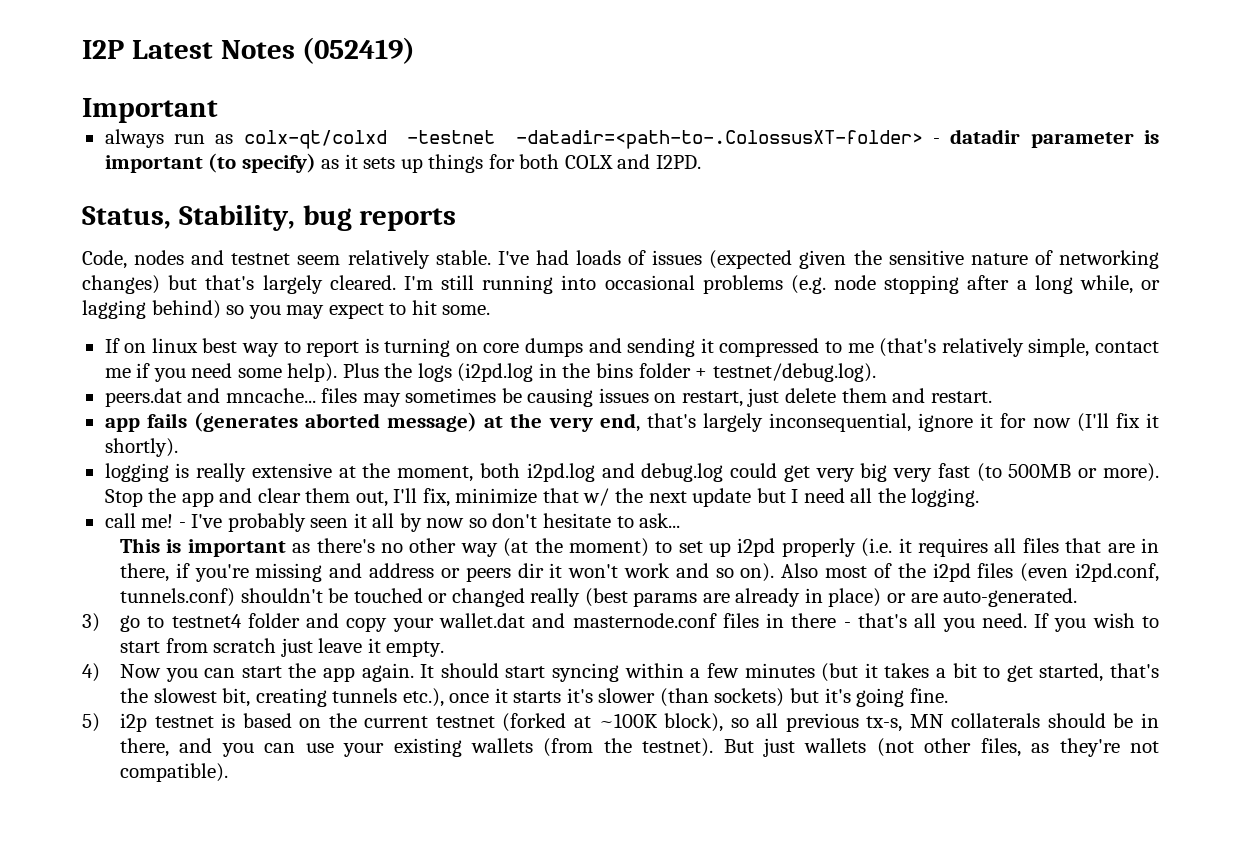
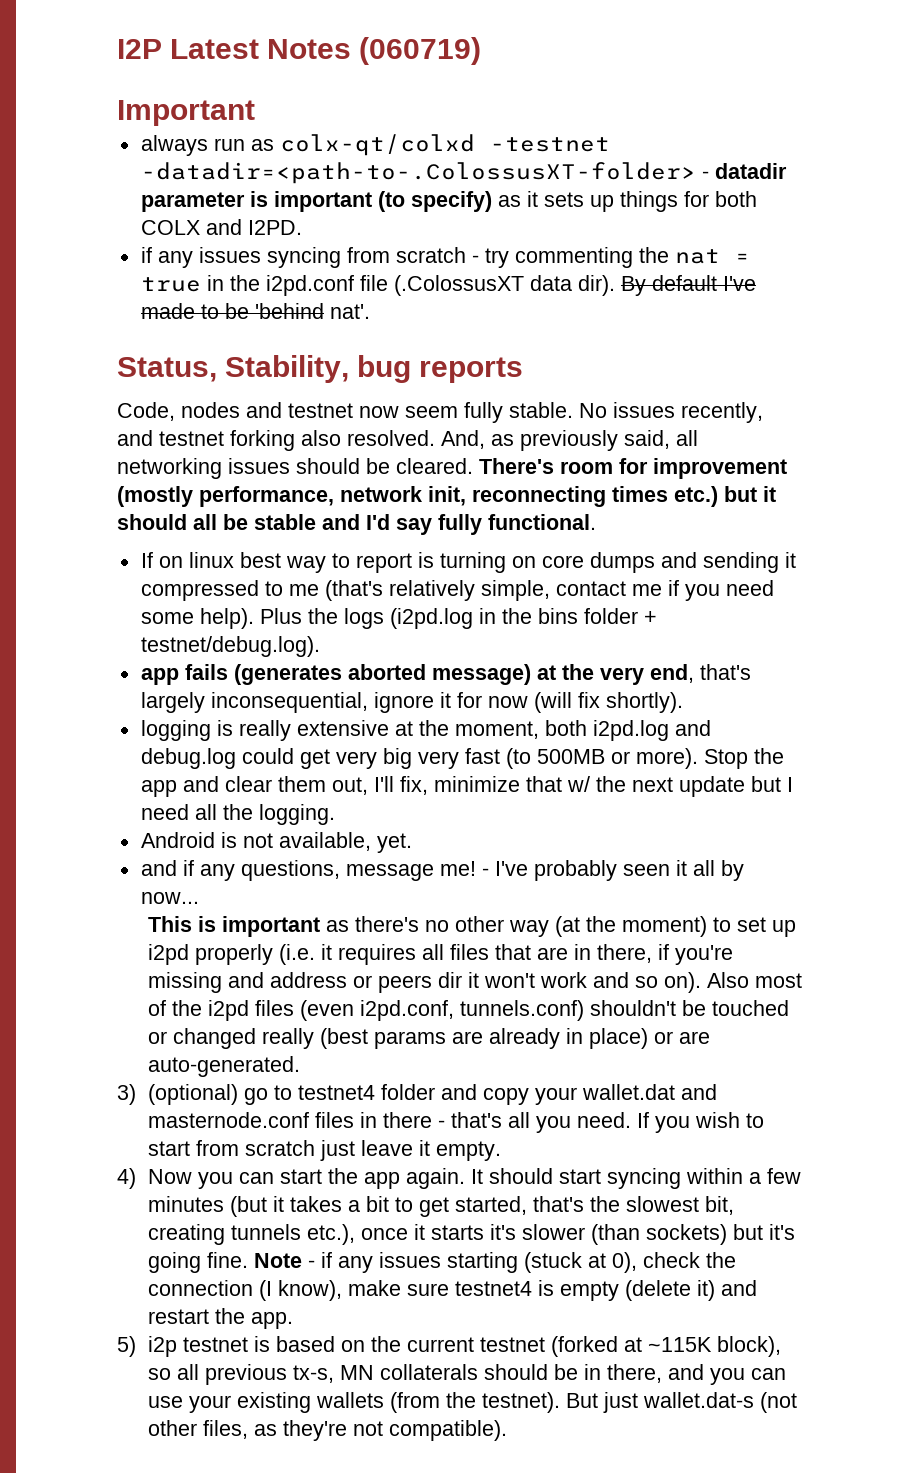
- I2P Latest Notes (052419)
+ I2P Latest Notes (060719)
+ if any issues syncing from scratch - try commenting the nat = true in the i2pd.conf file (.ColossusXT data dir). By default I've made to be 'behind nat'.
- Code, nodes and testnet seem relatively stable. I've had loads of issues (expected given the sensitive nature of networking changes) but that's largely cleared. I'm still running into occasional problems (e.g. node stopping after a long while, or lagging behind) so you may expect to hit some.
+ Code, nodes and testnet now seem fully stable. No issues recently, and testnet forking also resolved. And, as previously said, all networking issues should be cleared. There's room for improvement (mostly performance, network init, reconnecting times etc.) but it should all be stable and I'd say fully functional.
- peers.dat and mncache... files may sometimes be causing issues on restart, just delete them and restart.
- app fails (generates aborted message) at the very end, that's largely inconsequential, ignore it for now (I'll fix it shortly).
+ app fails (generates aborted message) at the very end, that's largely inconsequential, ignore it for now (will fix shortly).
- call me!
+ Android is not available, yet.
+ and if any questions, message me!
- - I've probably seen it all by now so don't hesitate to ask...
+ - I've probably seen it all by now...
- 3) go to testnet4 folder and copy your wallet.dat and masternode.conf files in there - that's all you need.
+ 3) (optional) go to testnet4 folder and copy your wallet.dat and masternode.conf files in there - that's all you need.
+ Note - if any issues starting (stuck at 0), check the connection (I know), make sure testnet4 is empty (delete it) and restart the app.
- 5) i2p testnet is based on the current testnet (forked at ~100K block), so all previous tx-s, MN collaterals should be in there, and you can use your existing wallets (from the testnet).
+ 5) i2p testnet is based on the current testnet (forked at ~115K block), so all previous tx-s, MN collaterals should be in there, and you can use your existing wallets (from the testnet).
- But just wallets (not other files, as they're not compatible).
+ But just wallet.dat-s (not other files, as they're not compatible).

